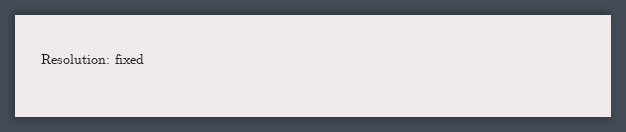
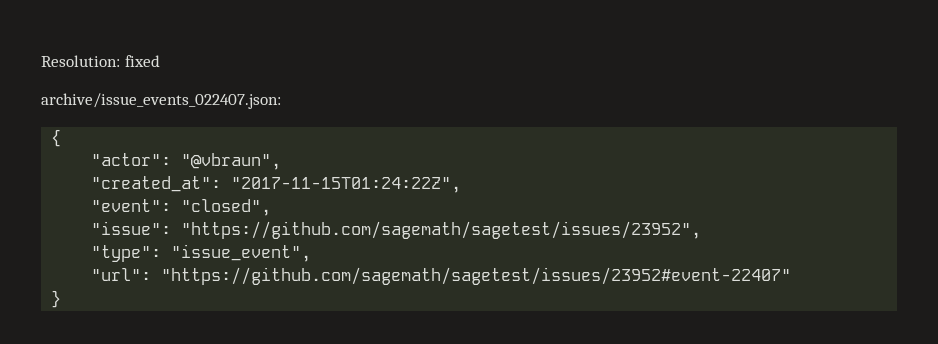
+ archive/issue_events_022407.json:
+ {
+ "actor": "@vbraun",
+ "created_at": "2017-11-15T01:24:22Z",
+ "event": "closed",
+ "issue": "https://github.com/sagemath/sagetest/issues/23952",
+ "type": "issue_event",
+ "url": "https://github.com/sagemath/sagetest/issues/23952#event-22407"
+ }

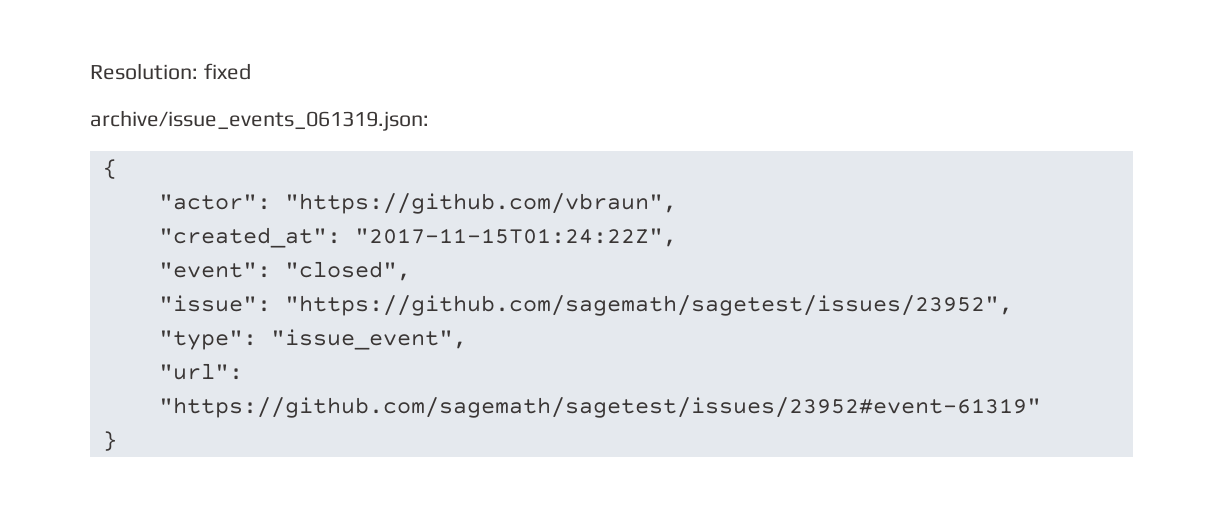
- archive/issue_events_022407.json:
+ archive/issue_events_061319.json:
- "actor": "@vbraun",
+ "actor": "https://github.com/vbraun",
- "url": "https://github.com/sagemath/sagetest/issues/23952#event-22407"
+ "url": "https://github.com/sagemath/sagetest/issues/23952#event-61319"

